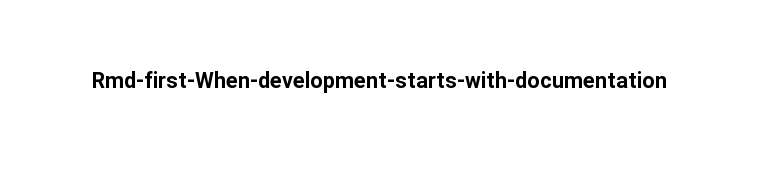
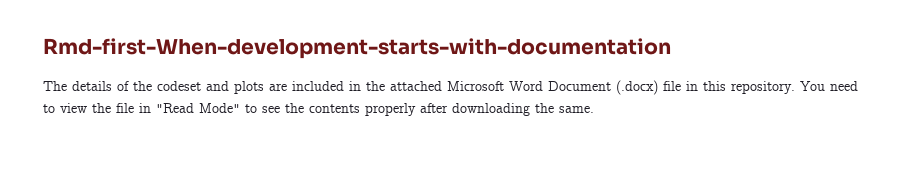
+ The details of the codeset and plots are included in the attached Microsoft Word Document (.docx) file in this repository. You need to view the file in "Read Mode" to see the contents properly after downloading the same.

